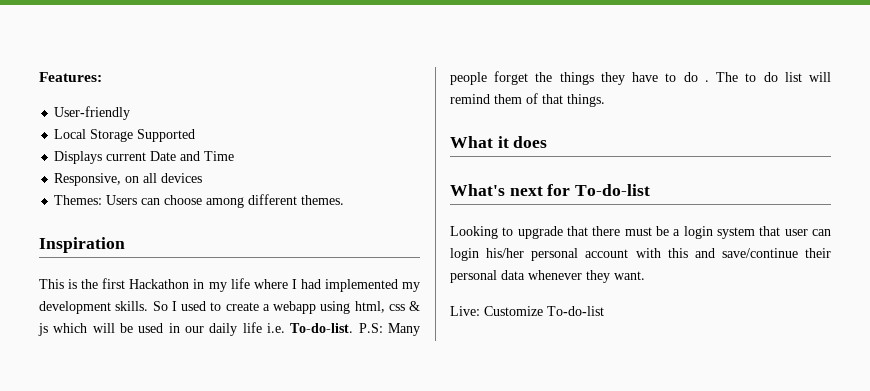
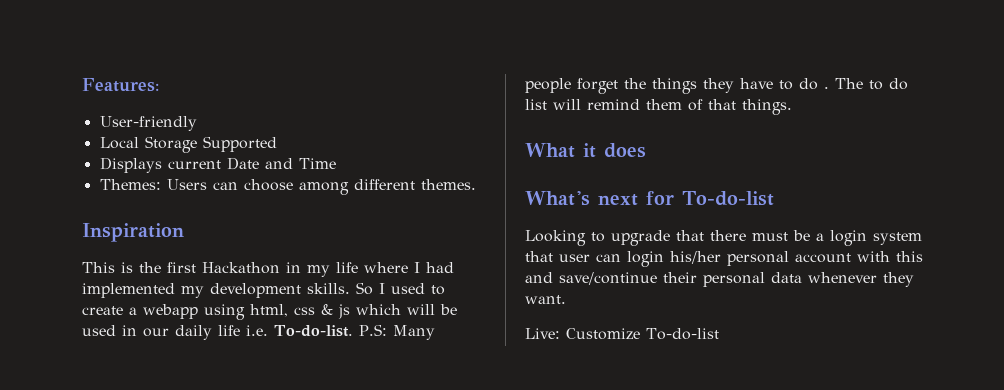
- Responsive, on all devices

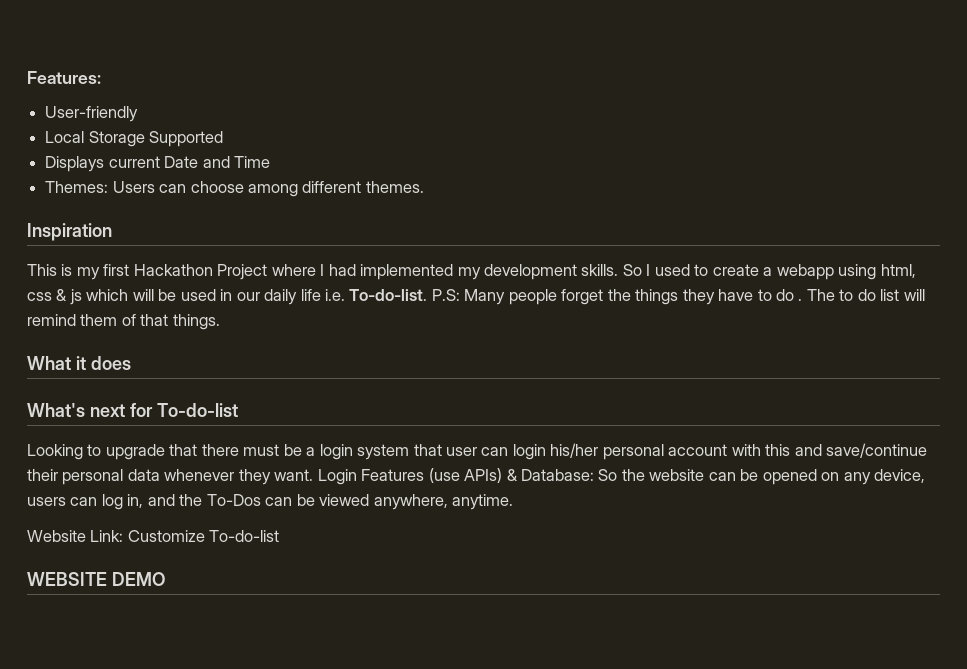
- This is the first Hackathon in my life where I had implemented my development skills.
+ This is my first Hackathon Project where I had implemented my development skills.
- Looking to upgrade that there must be a login system that user can login his/her personal account with this and save/continue their personal data whenever they want.
- Live: Customize To-do-list
+ Looking to upgrade that there must be a login system that user can login his/her personal account with this and save/continue their personal data whenever they want. Login Features (use APIs) & Database: So the website can be opened on any device, users can log in, and the To-Dos can be viewed anywhere, anytime.
+ Website Link: Customize To-do-list
+ WEBSITE DEMO

